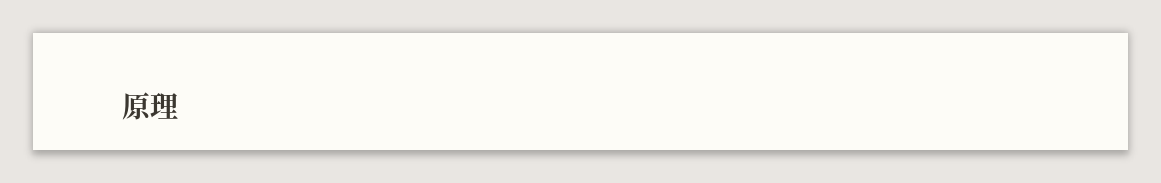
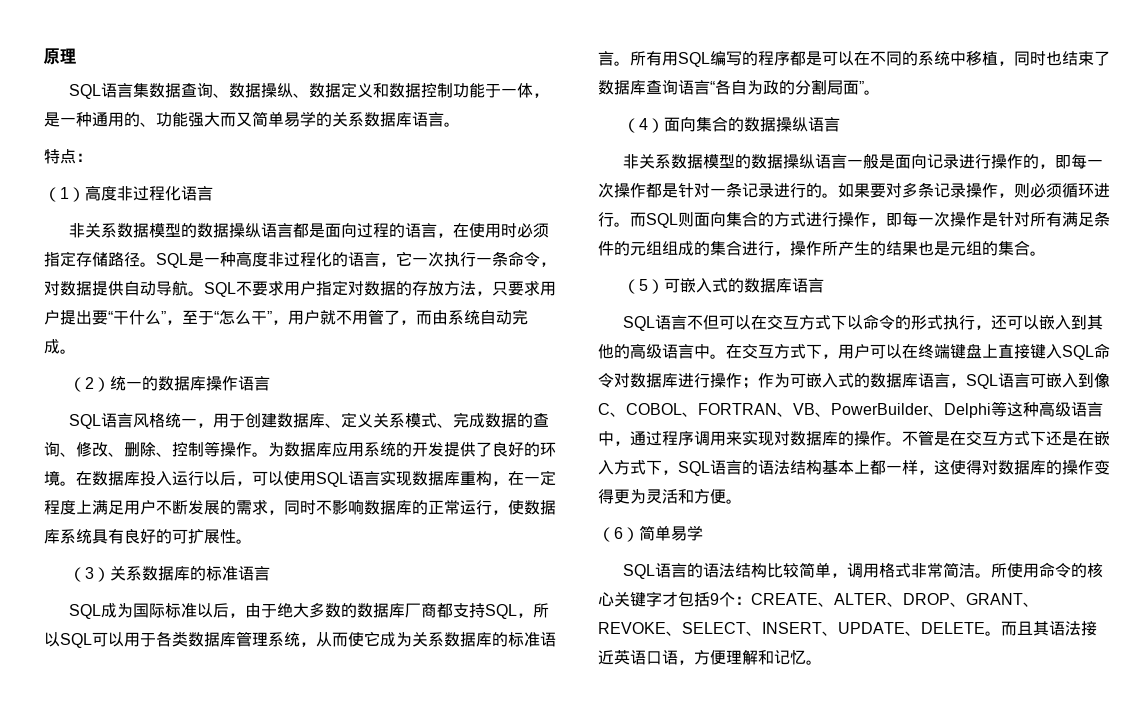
+ SQL语言集数据查询、数据操纵、数据定义和数据控制功能于一体，是一种通用的、功能强大而又简单易学的关系数据库语言。
+ 特点：
+ （1）高度非过程化语言
+ 非关系数据模型的数据操纵语言都是面向过程的语言，在使用时必须指定存储路径。SQL是一种高度非过程化的语言，它一次执行一条命令，对数据提供自动导航。SQL不要求用户指定对数据的存放方法，只要求用户提出要“干什么”，至于“怎么干”，用户就不用管了，而由系统自动完成。
+ （2）统一的数据库操作语言
+ SQL语言风格统一，用于创建数据库、定义关系模式、完成数据的查询、修改、删除、控制等操作。为数据库应用系统的开发提供了良好的环境。在数据库投入运行以后，可以使用SQL语言实现数据库重构，在一定程度上满足用户不断发展的需求，同时不影响数据库的正常运行，使数据库系统具有良好的可扩展性。
+ （3）关系数据库的标准语言
+ SQL成为国际标准以后，由于绝大多数的数据库厂商都支持SQL，所以SQL可以用于各类数据库管理系统，从而使它成为关系数据库的标准语言。所有用SQL编写的程序都是可以在不同的系统中移植，同时也结束了数据库查询语言“各自为政的分割局面”。
+ （4）面向集合的数据操纵语言
+ 非关系数据模型的数据操纵语言一般是面向记录进行操作的，即每一次操作都是针对一条记录进行的。如果要对多条记录操作，则必须循环进行。而SQL则面向集合的方式进行操作，即每一次操作是针对所有满足条件的元组组成的集合进行，操作所产生的结果也是元组的集合。
+ （5）可嵌入式的数据库语言
+ SQL语言不但可以在交互方式下以命令的形式执行，还可以嵌入到其他的高级语言中。在交互方式下，用户可以在终端键盘上直接键入SQL命令对数据库进行操作；作为可嵌入式的数据库语言，SQL语言可嵌入到像C、COBOL、FORTRAN、VB、PowerBuilder、Delphi等这种高级语言中，通过程序调用来实现对数据库的操作。不管是在交互方式下还是在嵌入方式下，SQL语言的语法结构基本上都一样，这使得对数据库的操作变得更为灵活和方便。
+ （6）简单易学
+ SQL语言的语法结构比较简单，调用格式非常简洁。所使用命令的核心关键字才包括9个：CREATE、ALTER、DROP、GRANT、REVOKE、SELECT、INSERT、UPDATE、DELETE。而且其语法接近英语口语，方便理解和记忆。

